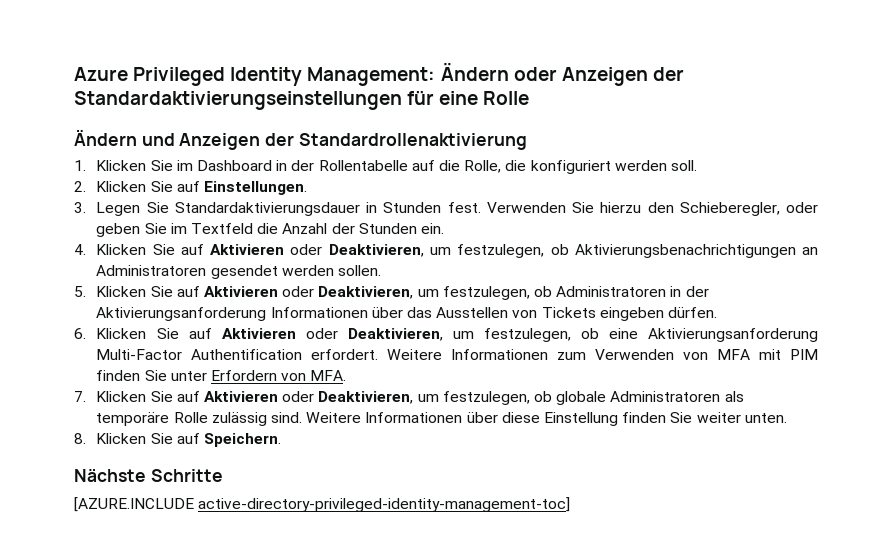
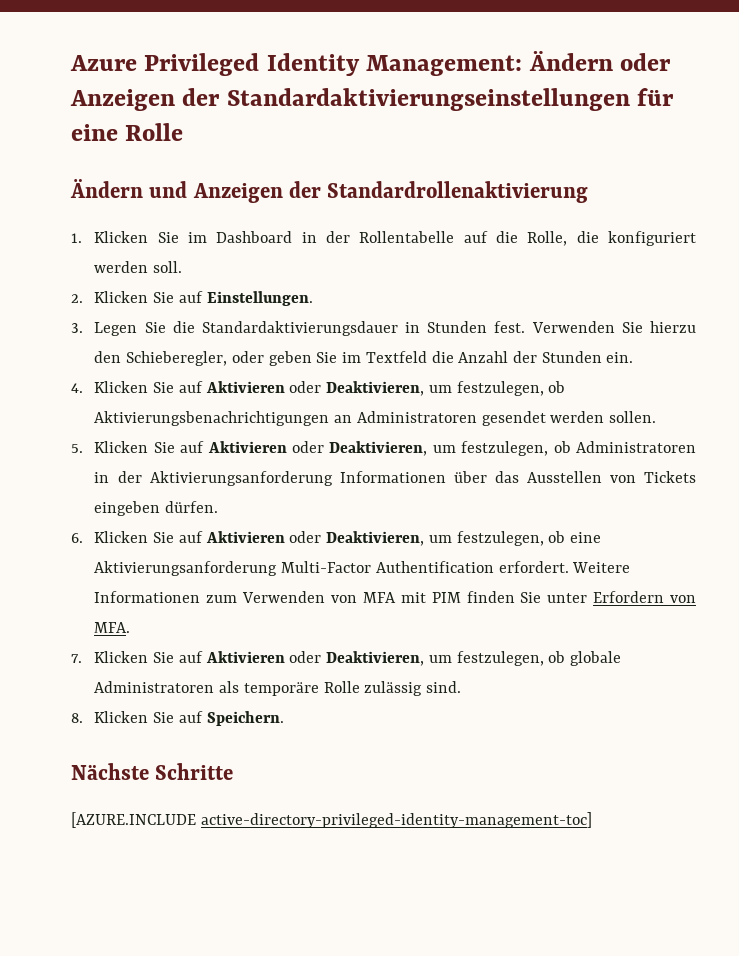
- 3. Legen Sie Standardaktivierungsdauer in Stunden fest.
+ 3. Legen Sie die Standardaktivierungsdauer in Stunden fest.
- Weitere Informationen über diese Einstellung finden Sie weiter unten.

